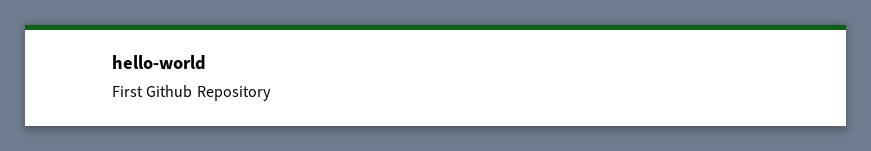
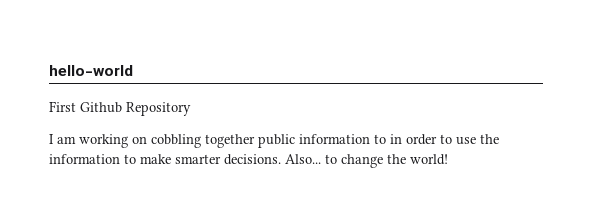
+ I am working on cobbling together public information to in order to use the information to make smarter decisions. Also... to change the world!

